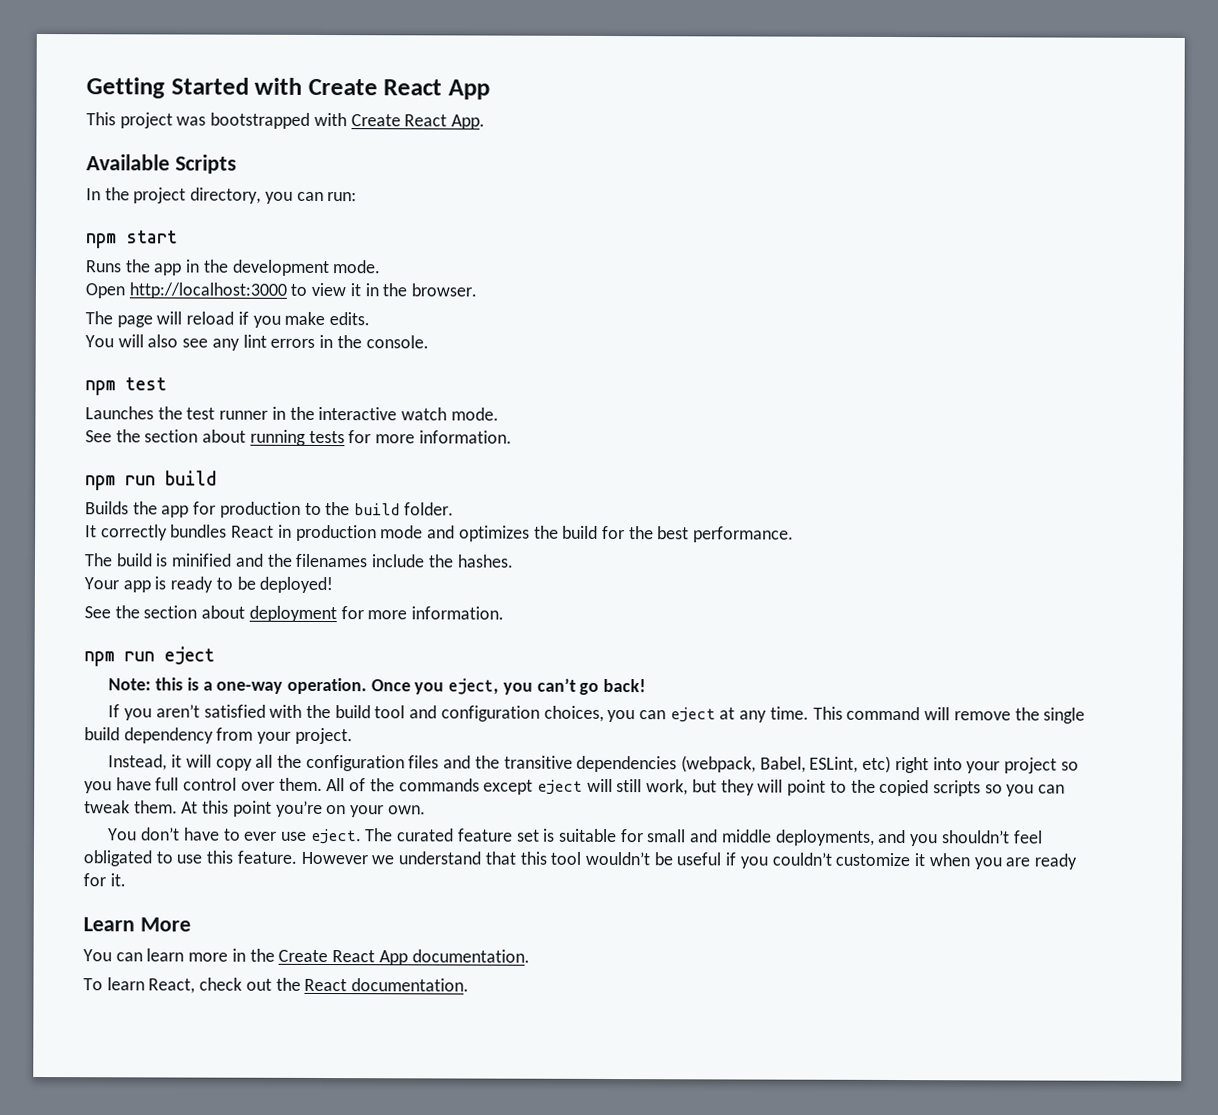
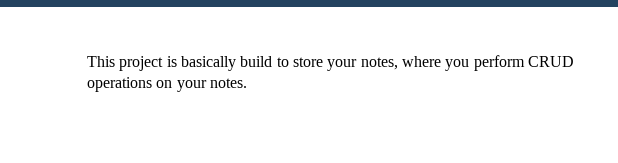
- Getting Started with Create React App
- This project was bootstrapped with Create React App.
- Available Scripts
- In the project directory, you can run:
- npm start
- Runs the app in the development mode.
- Open http://localhost:3000 to view it in the browser.
- The page will reload if you make edits.
- You will also see any lint errors in the console.
- npm test
- Launches the test runner in the interactive watch mode.
- See the section about running tests for more information.
- npm run build
- Builds the app for production to the build folder.
- It correctly bundles React in production mode and optimizes the build for the best performance.
- The build is minified and the filenames include the hashes.
- Your app is ready to be deployed!
- See the section about deployment for more information.
- npm run eject
- Note: this is a one-way operation. Once you eject, you can’t go back!
- If you aren’t satisfied with the build tool and configuration choices, you can eject at any time. This command will remove the single build dependency from your project.
- Instead, it will copy all the configuration files and the transitive dependencies (webpack, Babel, ESLint, etc) right into your project so you have full control over them. All of the commands except eject will still work, but they will point to the copied scripts so you can tweak them. At this point you’re on your own.
- You don’t have to ever use eject. The curated feature set is suitable for small and middle deployments, and you shouldn’t feel obligated to use this feature. However we understand that this tool wouldn’t be useful if you couldn’t customize it when you are ready for it.
- Learn More
- You can learn more in the Create React App documentation.
- To learn React, check out the React documentation.
+ This project is basically build to store your notes, where you perform CRUD operations on your notes.

